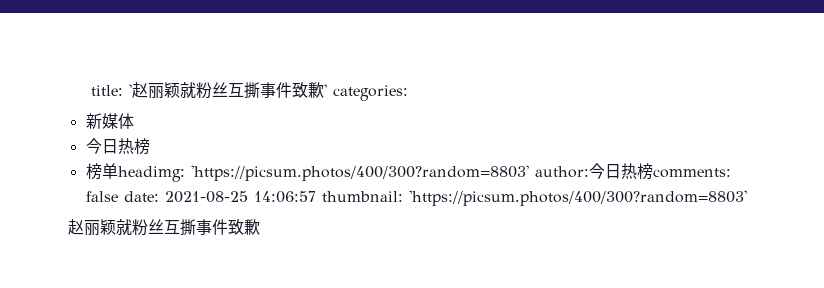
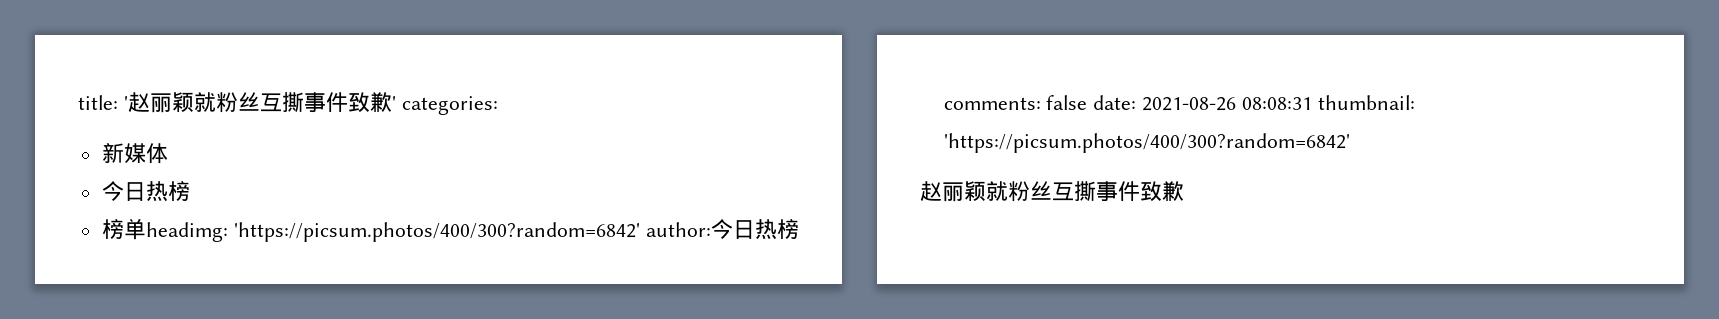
- 榜单headimg: 'https://picsum.photos/400/300?random=8803' author:今日热榜comments: false date: 2021-08-25 14:06:57 thumbnail: 'https://picsum.photos/400/300?random=8803'
+ 榜单headimg: 'https://picsum.photos/400/300?random=6842' author:今日热榜comments: false date: 2021-08-26 08:08:31 thumbnail: 'https://picsum.photos/400/300?random=6842'

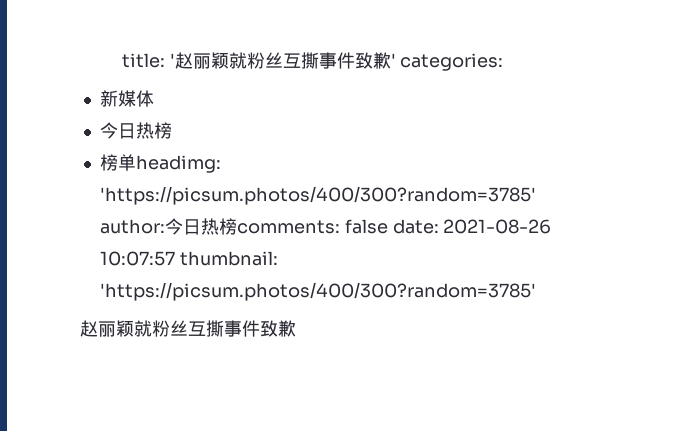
- 榜单headimg: 'https://picsum.photos/400/300?random=6842' author:今日热榜comments: false date: 2021-08-26 08:08:31 thumbnail: 'https://picsum.photos/400/300?random=6842'
+ 榜单headimg: 'https://picsum.photos/400/300?random=3785' author:今日热榜comments: false date: 2021-08-26 10:07:57 thumbnail: 'https://picsum.photos/400/300?random=3785'

